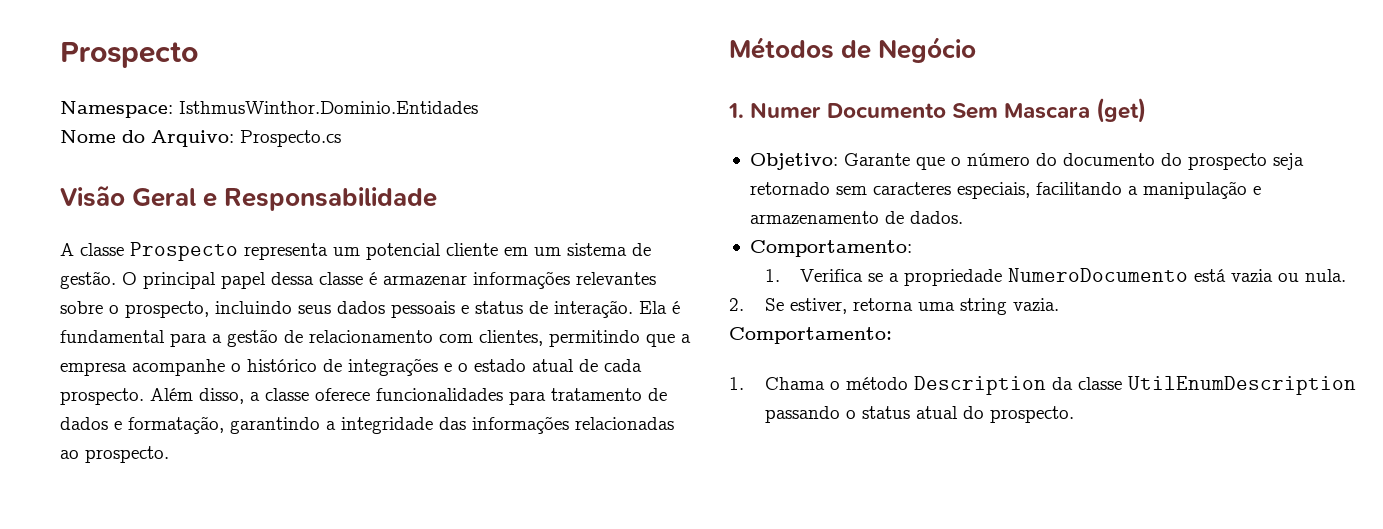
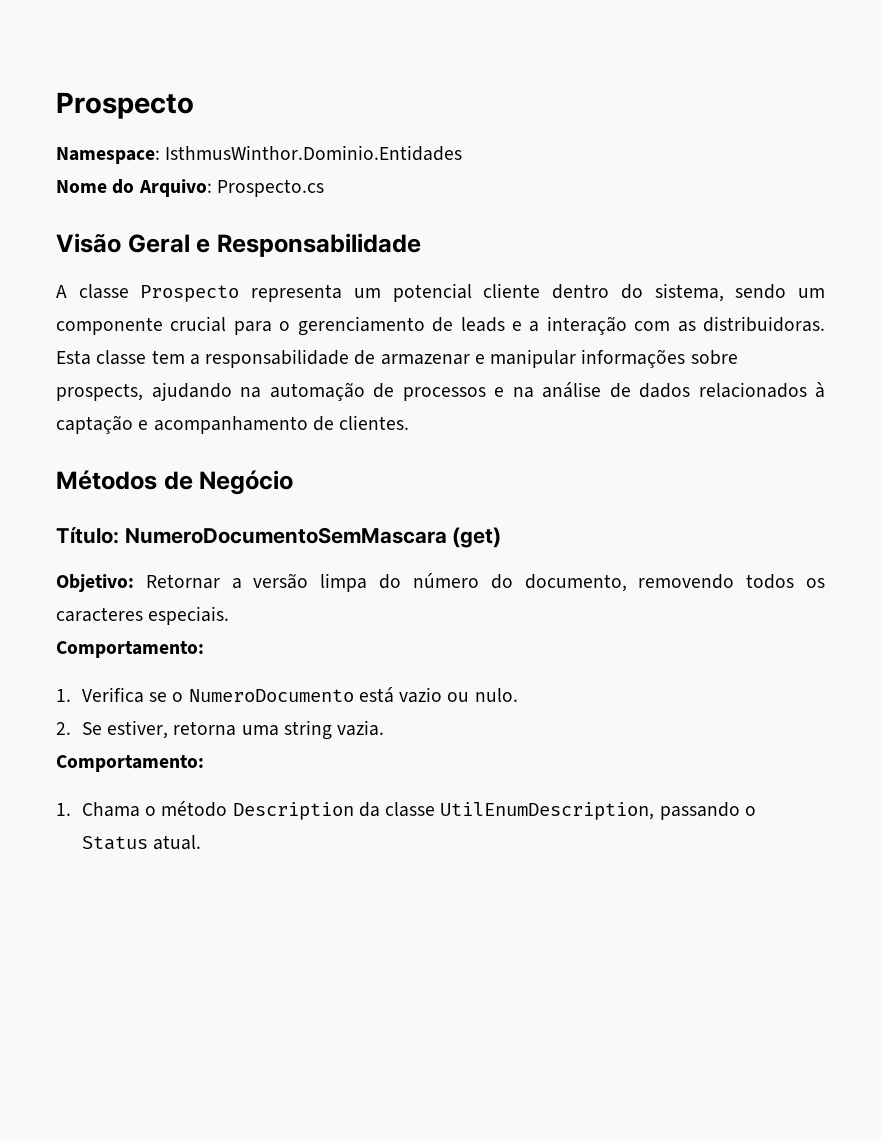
- A classe Prospecto representa um potencial cliente em um sistema de gestão. O principal papel dessa classe é armazenar informações relevantes sobre o prospecto, incluindo seus dados pessoais e status de interação. Ela é fundamental para a gestão de relacionamento com clientes, permitindo que a empresa acompanhe o histórico de integrações e o estado atual de cada prospecto. Além disso, a classe oferece funcionalidades para tratamento de dados e formatação, garantindo a integridade das informações relacionadas ao prospecto.
+ A classe Prospecto representa um potencial cliente dentro do sistema, sendo um componente crucial para o gerenciamento de leads e a interação com as distribuidoras. Esta classe tem a responsabilidade de armazenar e manipular informações sobre prospects, ajudando na automação de processos e na análise de dados relacionados à captação e acompanhamento de clientes.
  Métodos de Negócio
- 1. Numer Documento Sem Mascara (get)
- Objetivo: Garante que o número do documento do prospecto seja retornado sem caracteres especiais, facilitando a manipulação e armazenamento de dados.
+ Título: NumeroDocumentoSemMascara (get)
+ Objetivo: Retornar a versão limpa do número do documento, removendo todos os caracteres especiais.
  Comportamento:
- 1. Verifica se a propriedade NumeroDocumento está vazia ou nula.
+ 1. Verifica se o NumeroDocumento está vazio ou nulo.
- 1. Chama o método Description da classe UtilEnumDescription passando o status atual do prospecto.
+ 1. Chama o método Description da classe UtilEnumDescription, passando o Status atual.

